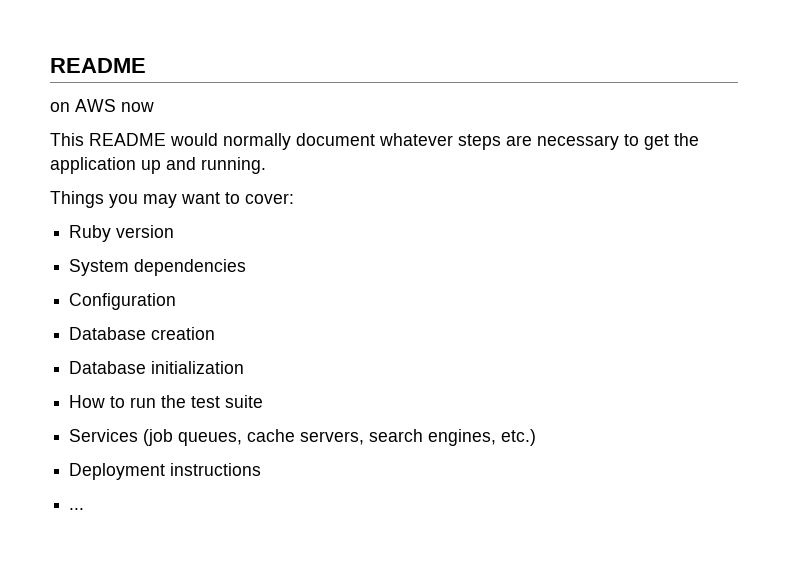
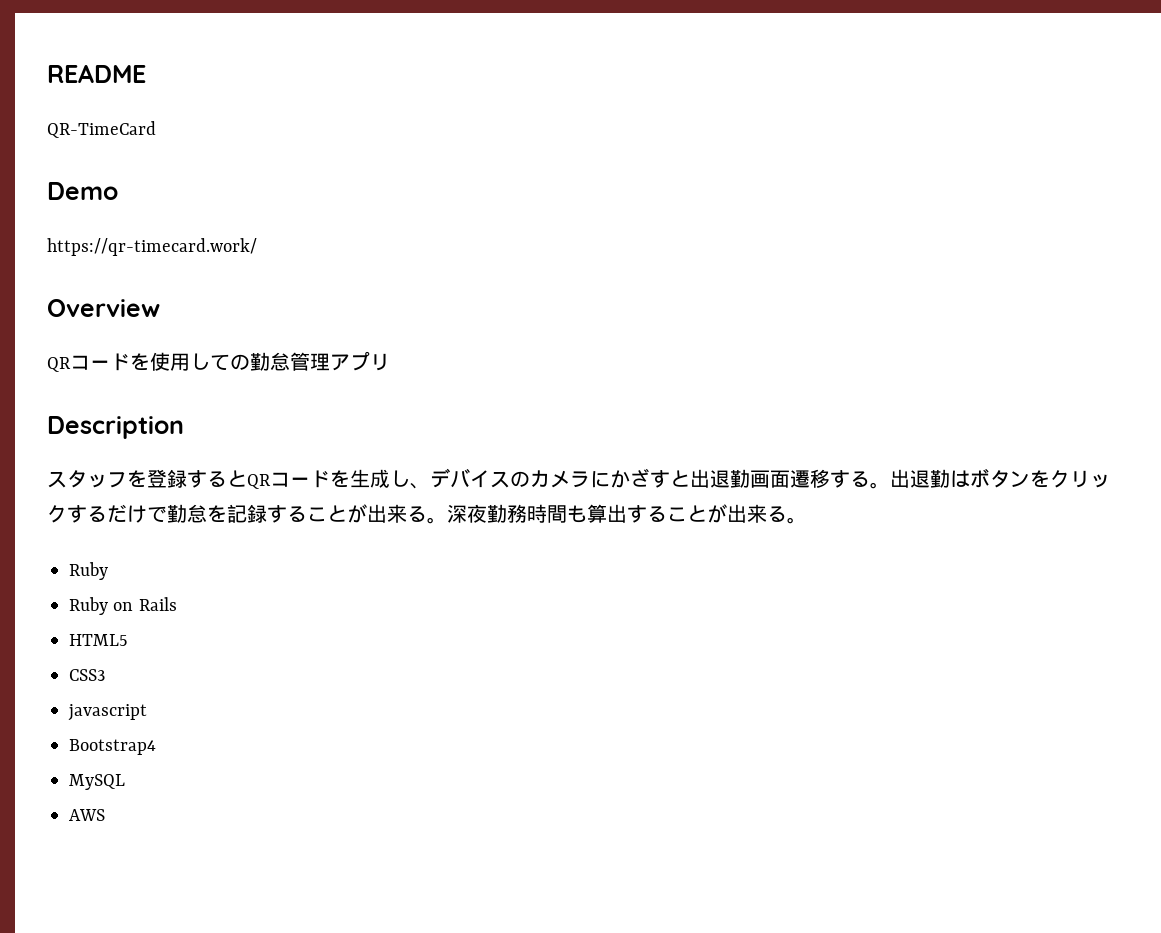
- on AWS now
- This README would normally document whatever steps are necessary to get the application up and running.
- Things you may want to cover:
- Ruby version
- System dependencies
- Configuration
- Database creation
- Database initialization
- How to run the test suite
- Services (job queues, cache servers, search engines, etc.)
- Deployment instructions
- ...
+ QR-TimeCard
+ Demo
+ https://qr-timecard.work/
+ Overview
+ QRコードを使用しての勤怠管理アプリ
+ Description
+ スタッフを登録するとQRコードを生成し、デバイスのカメラにかざすと出退勤画面遷移する。出退勤はボタンをクリックするだけで勤怠を記録することが出来る。深夜勤務時間も算出することが出来る。
+ Ruby
+ Ruby on Rails
+ HTML5
+ CSS3
+ javascript
+ Bootstrap4
+ MySQL
+ AWS

